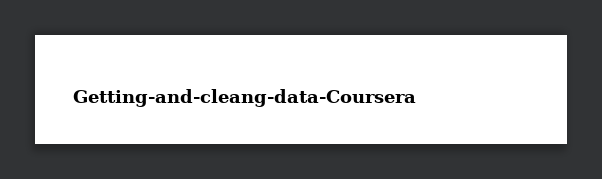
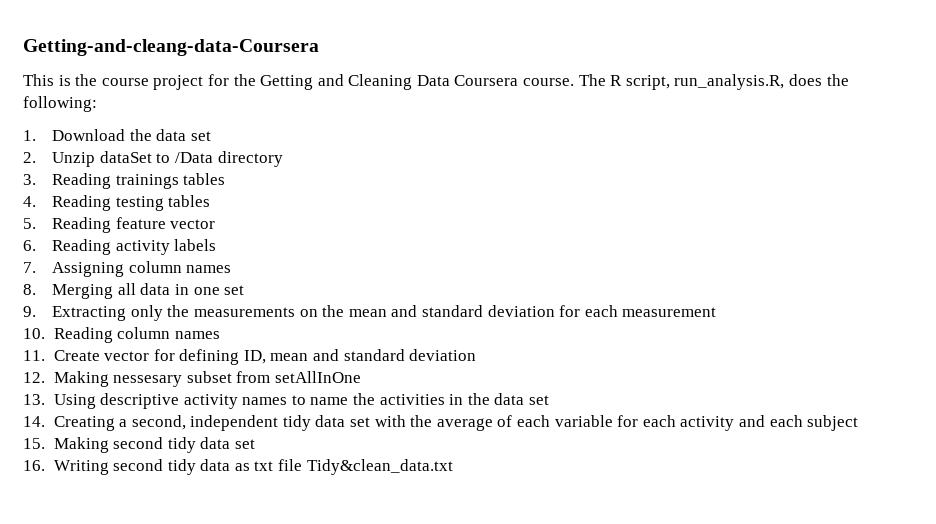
+ This is the course project for the Getting and Cleaning Data Coursera course. The R script, run_analysis.R, does the following:
+ 1. Download the data set
+ 2. Unzip dataSet to /Data directory
+ 3. Reading trainings tables
+ 4. Reading testing tables
+ 5. Reading feature vector
+ 6. Reading activity labels
+ 7. Assigning column names
+ 8. Merging all data in one set
+ 9. Extracting only the measurements on the mean and standard deviation for each measurement
+ 10. Reading column names
+ 11. Create vector for defining ID, mean and standard deviation
+ 12. Making nessesary subset from setAllInOne
+ 13. Using descriptive activity names to name the activities in the data set
+ 14. Creating a second, independent tidy data set with the average of each variable for each activity and each subject
+ 15. Making second tidy data set
+ 16. Writing second tidy data as txt file Tidy&clean_data.txt

